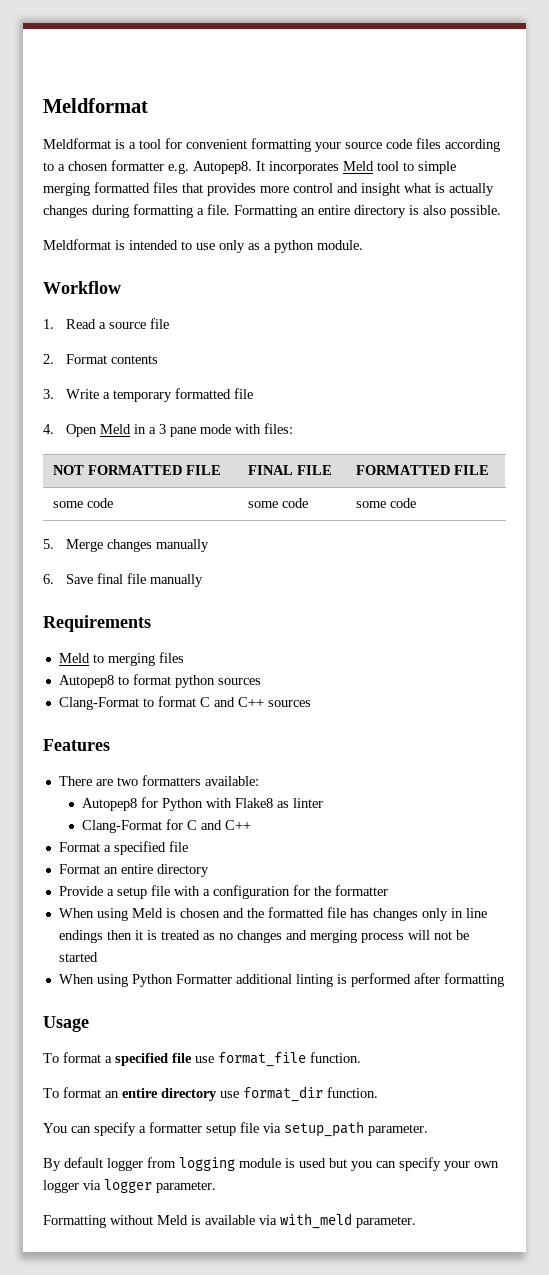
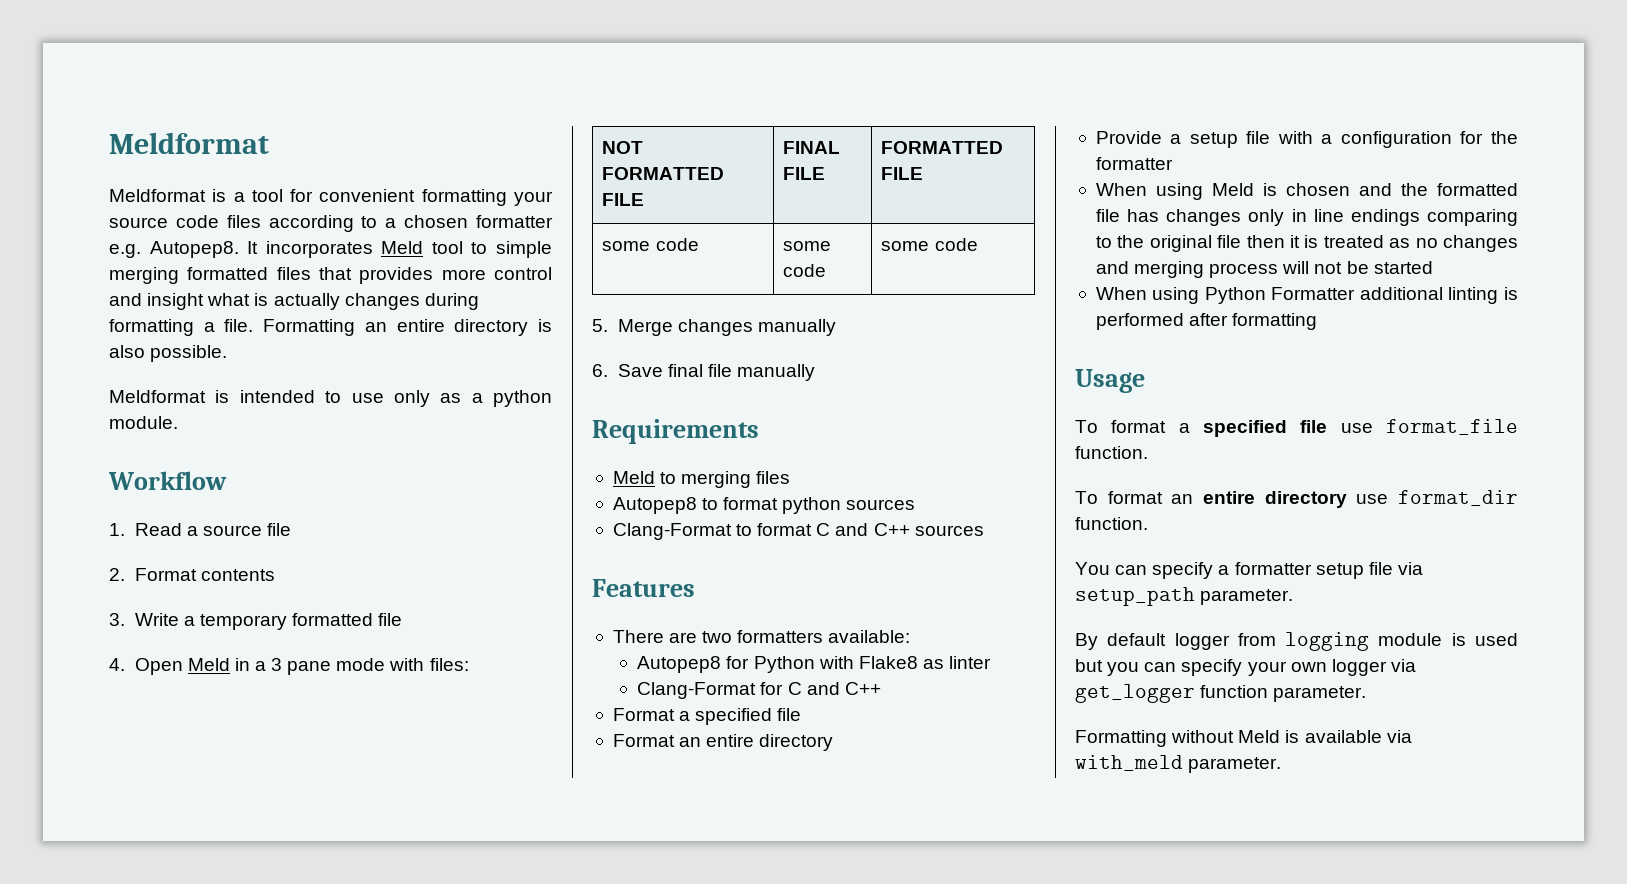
- When using Meld is chosen and the formatted file has changes only in line endings then it is treated as no changes and merging process will not be started
+ When using Meld is chosen and the formatted file has changes only in line endings comparing to the original file then it is treated as no changes and merging process will not be started
- By default logger from logging module is used but you can specify your own logger via logger parameter.
+ By default logger from logging module is used but you can specify your own logger via get_logger function parameter.

